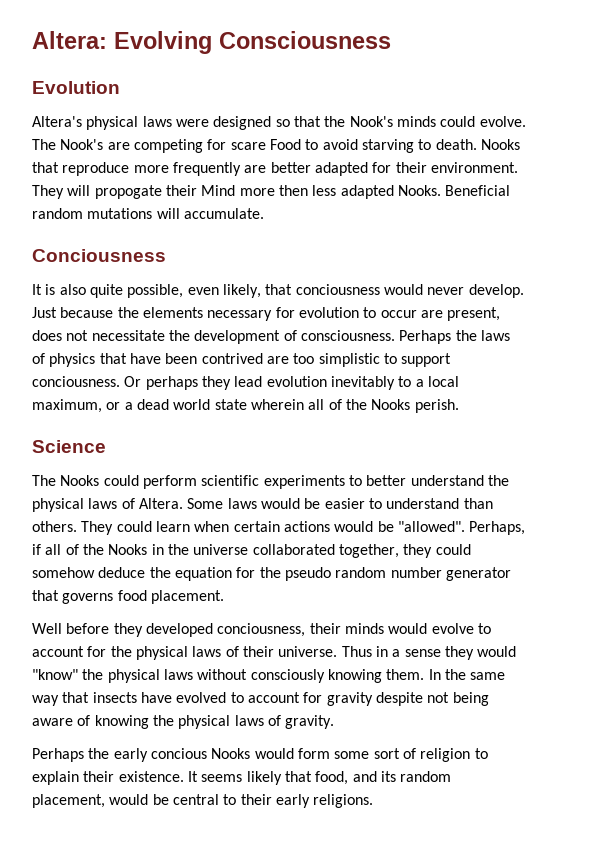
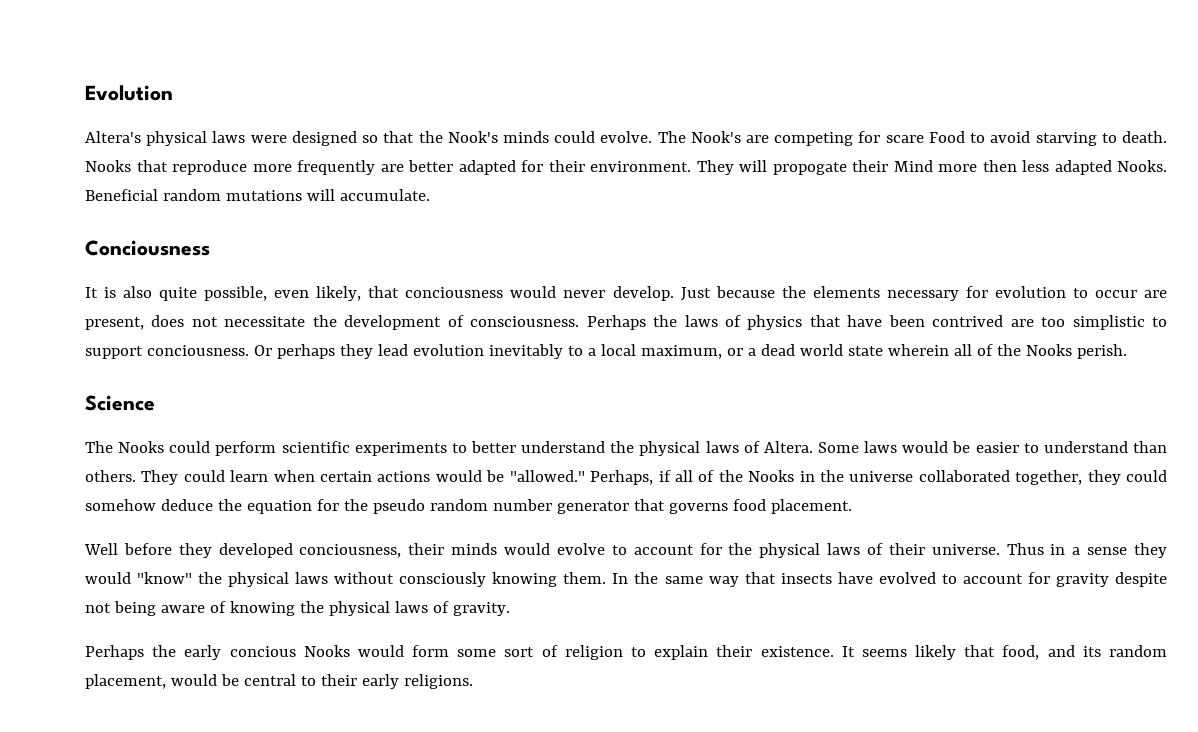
- Altera: Evolving Consciousness
- They could learn when certain actions would be "allowed".
+ They could learn when certain actions would be "allowed."

